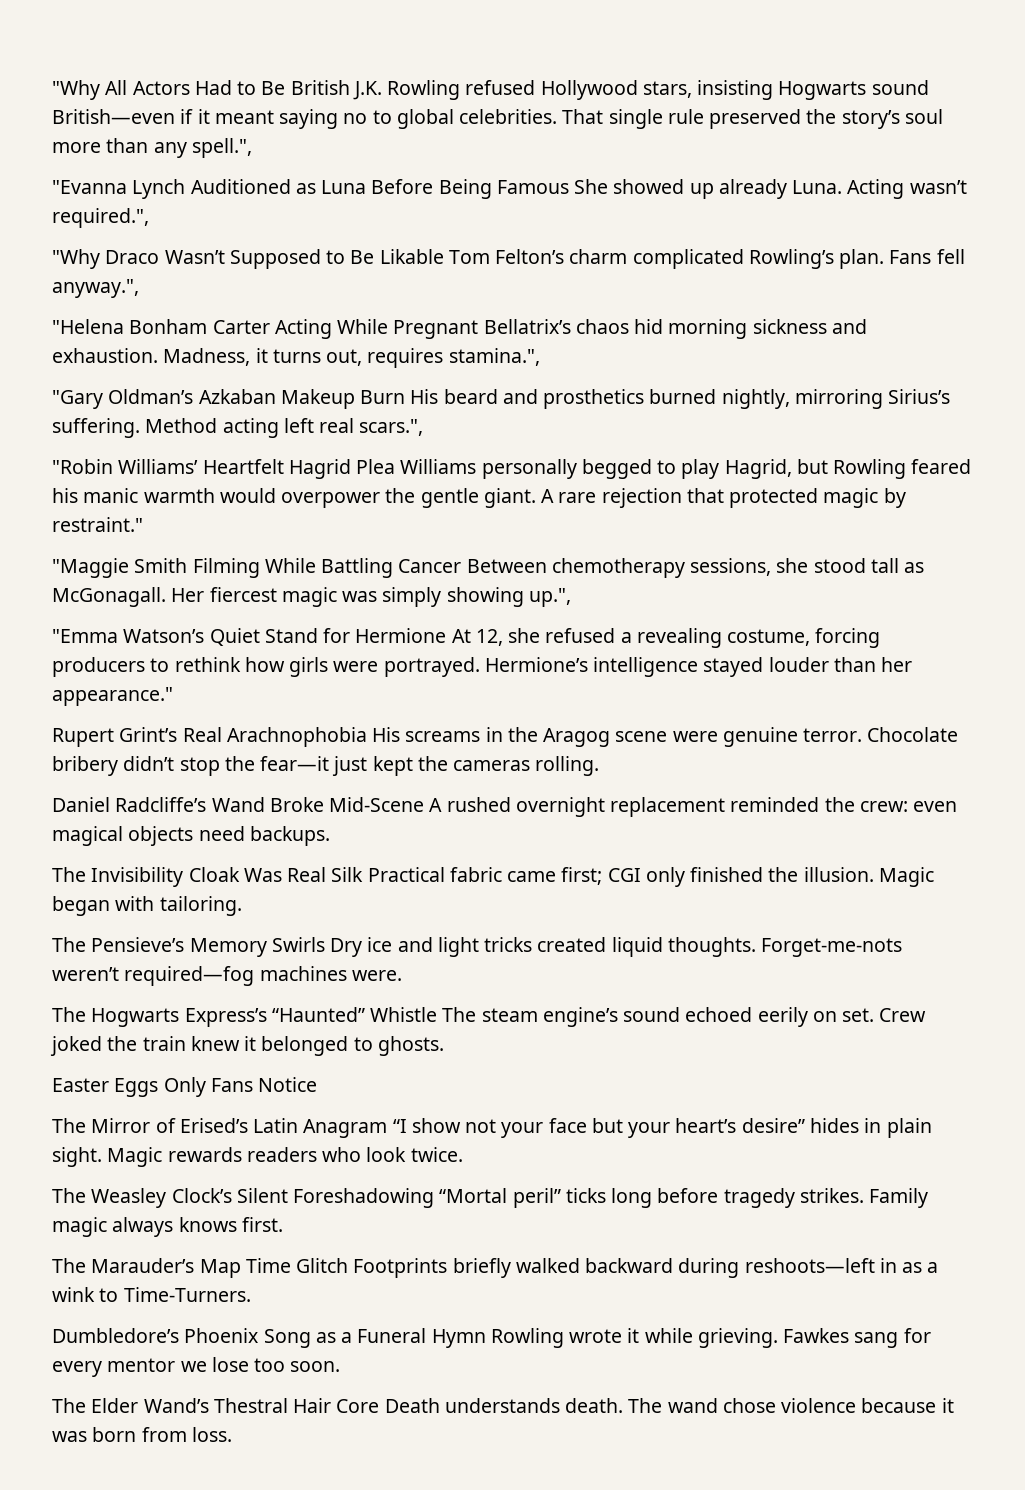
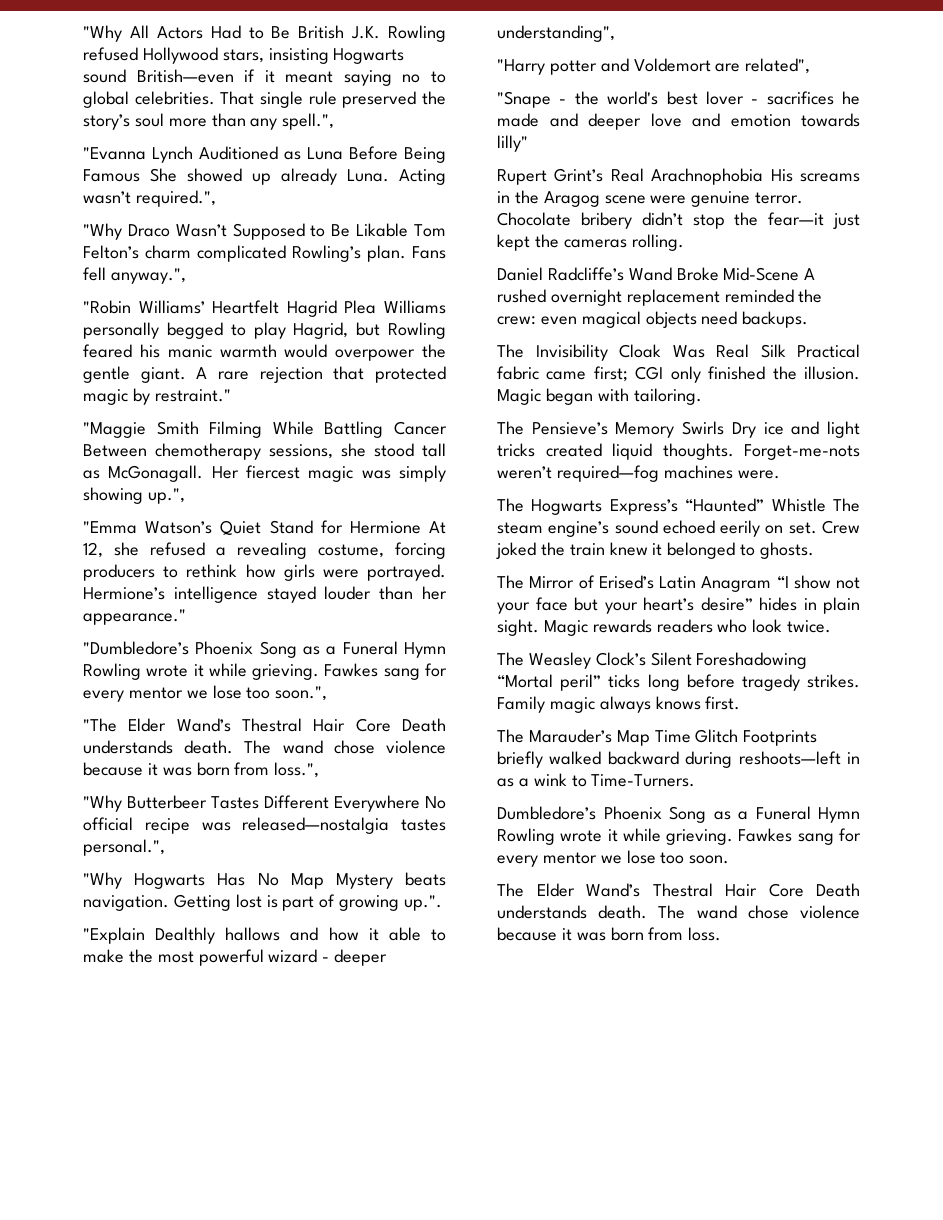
- "Helena Bonham Carter Acting While Pregnant Bellatrix’s chaos hid morning sickness and exhaustion. Madness, it turns out, requires stamina.",
- "Gary Oldman’s Azkaban Makeup Burn His beard and prosthetics burned nightly, mirroring Sirius’s suffering. Method acting left real scars.",
+ "Dumbledore’s Phoenix Song as a Funeral Hymn Rowling wrote it while grieving. Fawkes sang for every mentor we lose too soon.",
+ "The Elder Wand’s Thestral Hair Core Death understands death. The wand chose violence because it was born from loss.",
+ "Why Butterbeer Tastes Different Everywhere No official recipe was released—nostalgia tastes personal.",
+ "Why Hogwarts Has No Map Mystery beats navigation. Getting lost is part of growing up.".
+ "Explain Dealthly hallows and how it able to make the most powerful wizard - deeper understanding",
+ "Harry potter and Voldemort are related",
+ "Snape - the world's best lover - sacrifices he made and deeper love and emotion towards lilly"
- Easter Eggs Only Fans Notice

